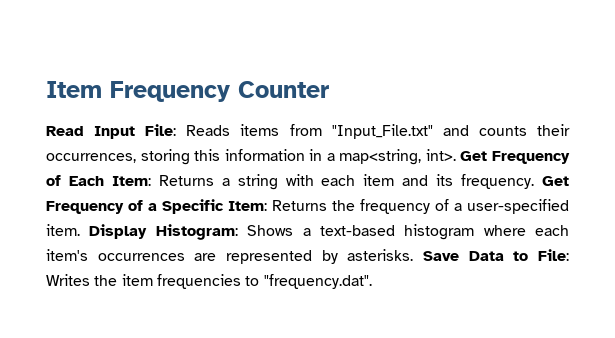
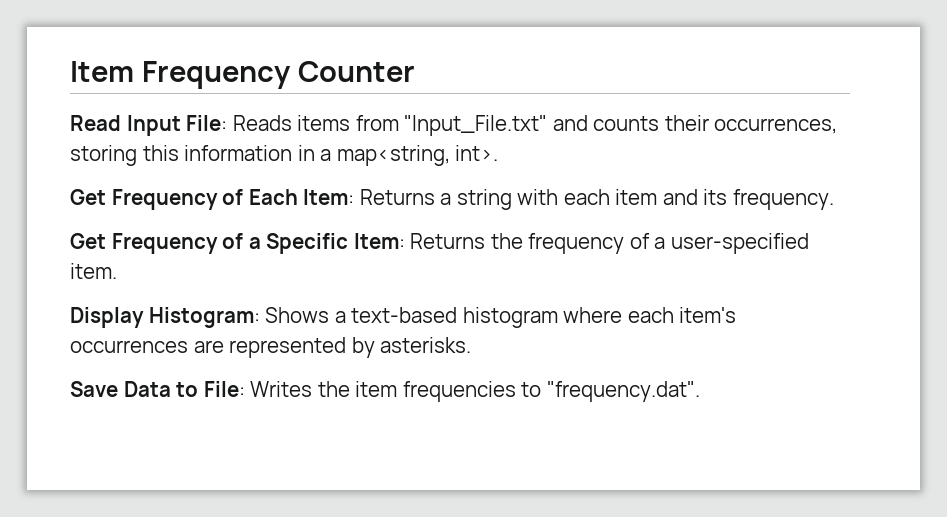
- Reads items from "Input_File.txt" and counts their occurrences, storing this information in a map<string, int>. Get Frequency of Each Item:
+ Reads items from "Input_File.txt" and counts their occurrences, storing this information in a map<string, int>.
+ Get Frequency of Each Item:
- Returns a string with each item and its frequency. Get Frequency of a Specific Item:
+ Returns a string with each item and its frequency.
+ Get Frequency of a Specific Item:
- Returns the frequency of a user-specified item. Display Histogram:
+ Returns the frequency of a user-specified item.
+ Display Histogram:
- Shows a text-based histogram where each item's occurrences are represented by asterisks. Save Data to File:
+ Shows a text-based histogram where each item's occurrences are represented by asterisks.
+ Save Data to File:

